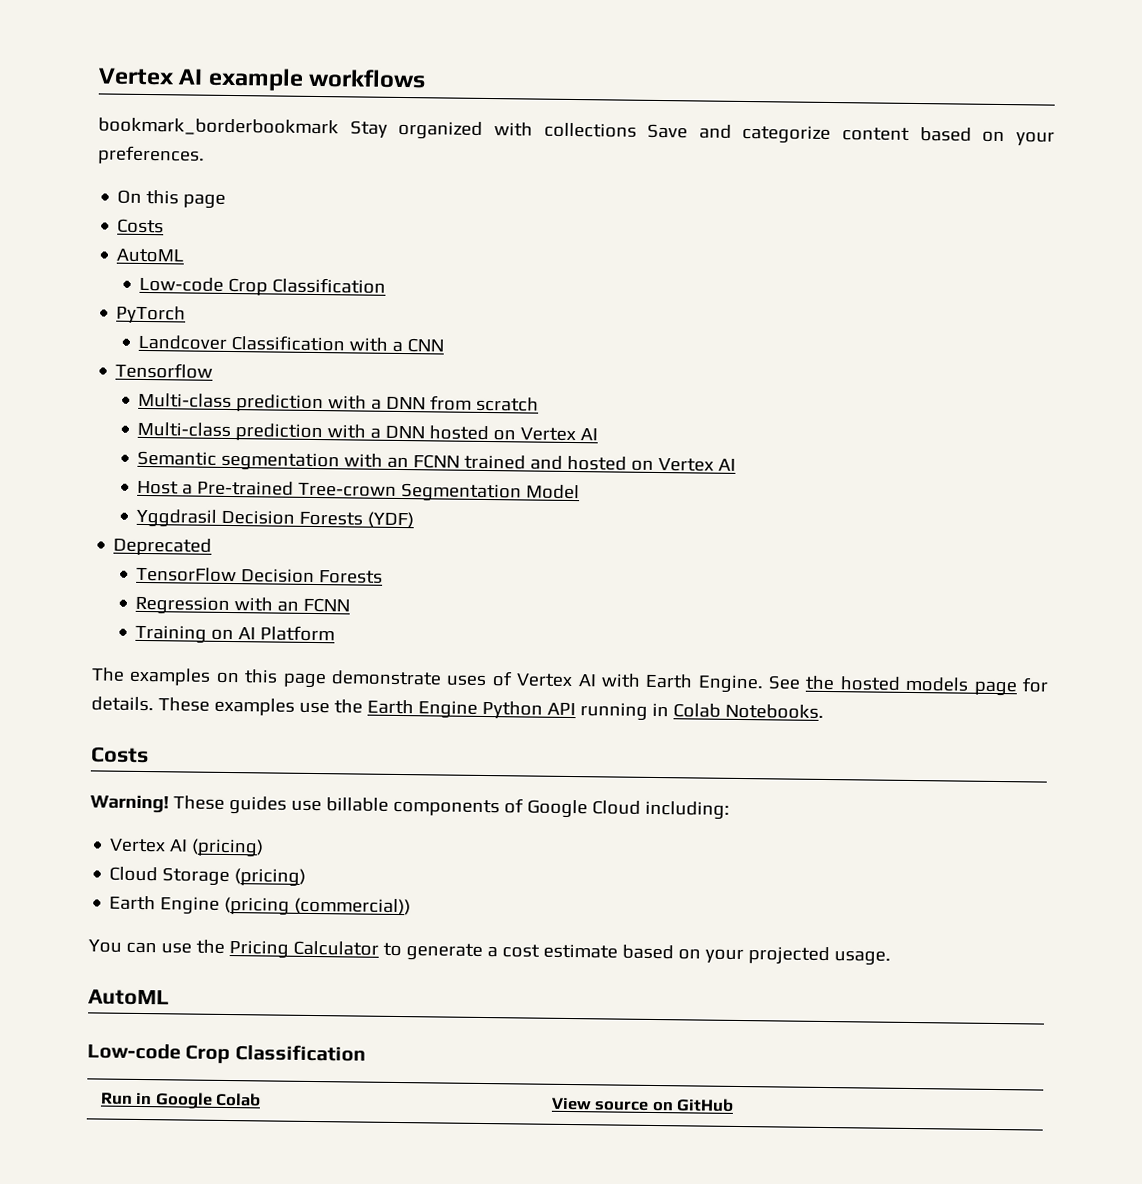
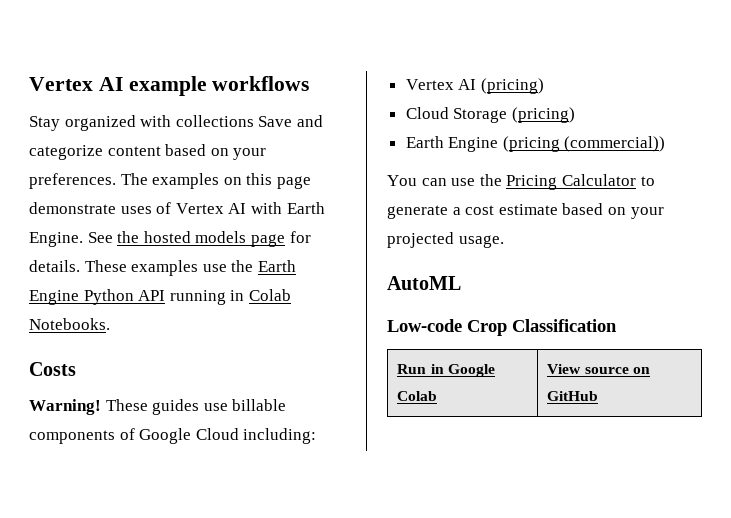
- bookmark_borderbookmark Stay organized with collections Save and categorize content based on your preferences.
- On this page
- Costs
- AutoML
- Low-code Crop Classification
- PyTorch
- Landcover Classification with a CNN
- Tensorflow
- Multi-class prediction with a DNN from scratch
- Multi-class prediction with a DNN hosted on Vertex AI
- Semantic segmentation with an FCNN trained and hosted on Vertex AI
- Host a Pre-trained Tree-crown Segmentation Model
- Yggdrasil Decision Forests (YDF)
- Deprecated
- TensorFlow Decision Forests
- Regression with an FCNN
- Training on AI Platform
- The examples on this page demonstrate uses of Vertex AI with Earth Engine.
+ Stay organized with collections Save and categorize content based on your preferences. The examples on this page demonstrate uses of Vertex AI with Earth Engine.

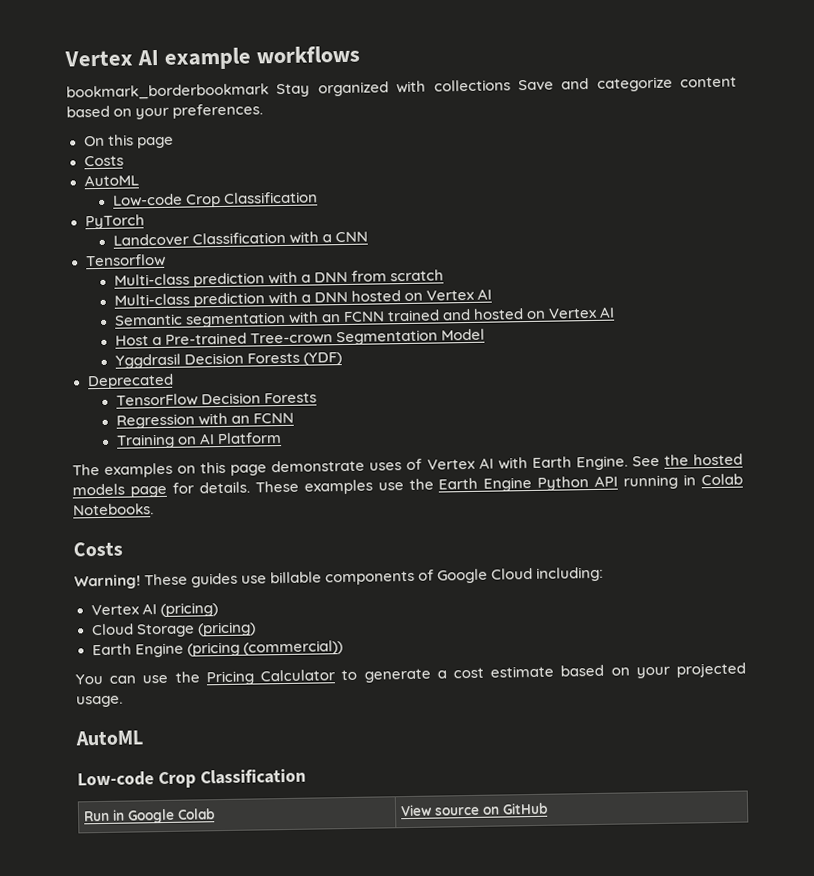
- Stay organized with collections Save and categorize content based on your preferences. The examples on this page demonstrate uses of Vertex AI with Earth Engine.
+ bookmark_borderbookmark Stay organized with collections Save and categorize content based on your preferences.
+ On this page
+ Costs
+ AutoML
+ Low-code Crop Classification
+ PyTorch
+ Landcover Classification with a CNN
+ Tensorflow
+ Multi-class prediction with a DNN from scratch
+ Multi-class prediction with a DNN hosted on Vertex AI
+ Semantic segmentation with an FCNN trained and hosted on Vertex AI
+ Host a Pre-trained Tree-crown Segmentation Model
+ Yggdrasil Decision Forests (YDF)
+ Deprecated
+ TensorFlow Decision Forests
+ Regression with an FCNN
+ Training on AI Platform
+ The examples on this page demonstrate uses of Vertex AI with Earth Engine.

